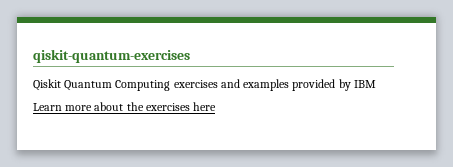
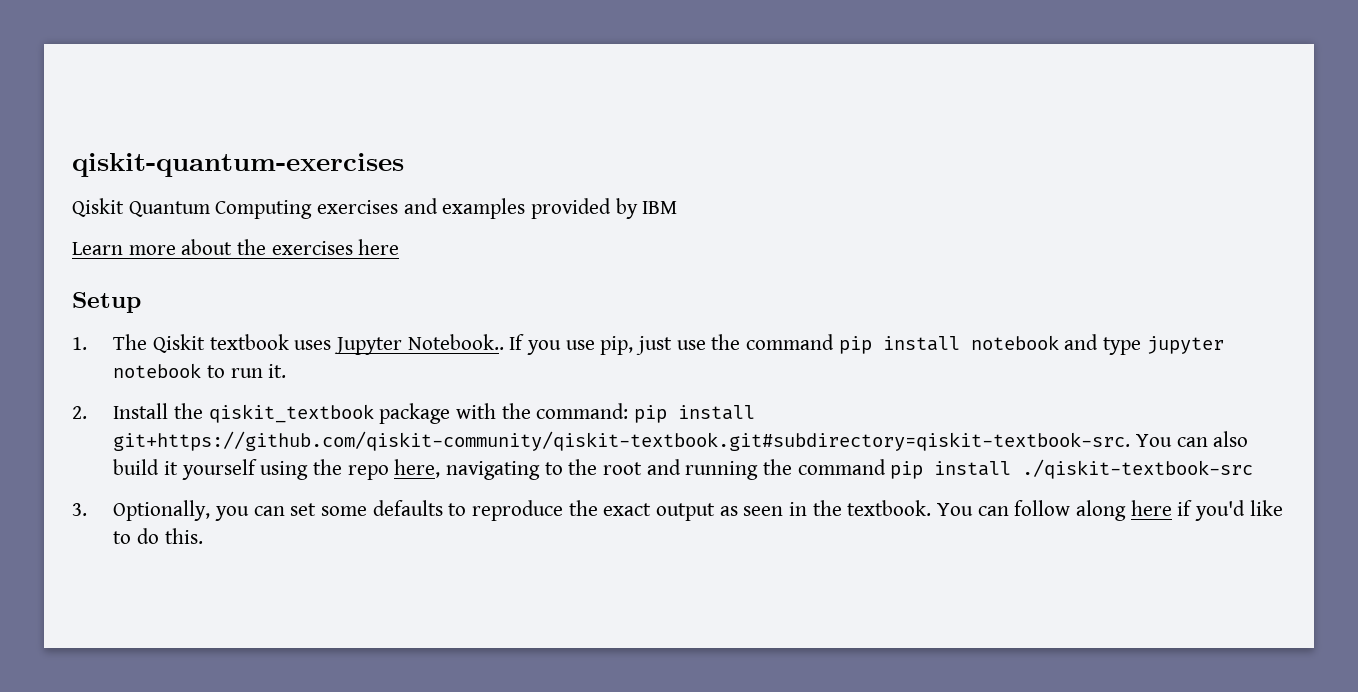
+ Setup
+ 1. The Qiskit textbook uses Jupyter Notebook.. If you use pip, just use the command pip install notebook and type jupyter notebook to run it.
+ 2. Install the qiskit_textbook package with the command: pip install git+https://github.com/qiskit-community/qiskit-textbook.git#subdirectory=qiskit-textbook-src. You can also build it yourself using the repo here, navigating to the root and running the command pip install ./qiskit-textbook-src
+ 3. Optionally, you can set some defaults to reproduce the exact output as seen in the textbook. You can follow along here if you'd like to do this.

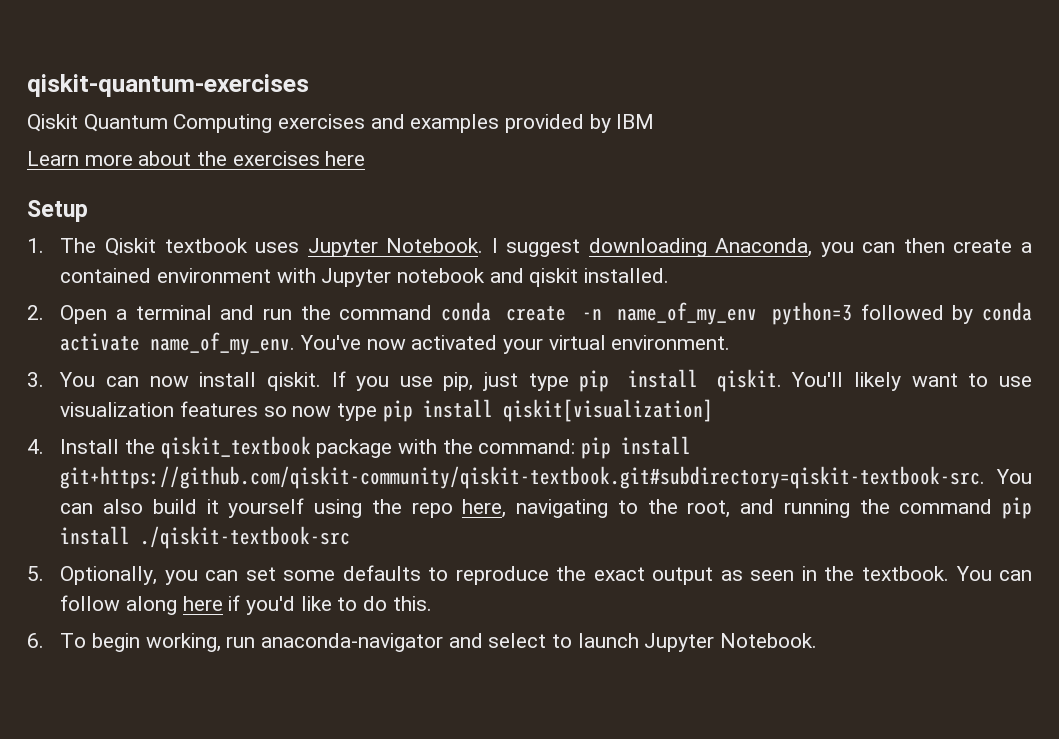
- 1. The Qiskit textbook uses Jupyter Notebook..
+ 1. The Qiskit textbook uses Jupyter Notebook. I suggest downloading Anaconda, you can then create a contained environment with Jupyter notebook and qiskit installed.
+ 2. Open a terminal and run the command conda create -n name_of_my_env python=3 followed by conda activate name_of_my_env. You've now activated your virtual environment.
+ 3. You can now install qiskit.
- If you use pip, just use the command pip install notebook and type jupyter notebook to run it.
- 2. Install the qiskit_textbook package with the command: pip install git+https://github.com/qiskit-community/qiskit-textbook.git#subdirectory=qiskit-textbook-src. You can also build it yourself using the repo here, navigating to the root and running the command pip install ./qiskit-textbook-src
+ If you use pip, just type pip install qiskit. You'll likely want to use visualization features so now type pip install qiskit[visualization]
+ 4. Install the qiskit_textbook package with the command: pip install git+https://github.com/qiskit-community/qiskit-textbook.git#subdirectory=qiskit-textbook-src. You can also build it yourself using the repo here, navigating to the root, and running the command pip install ./qiskit-textbook-src
- 3. Optionally, you can set some defaults to reproduce the exact output as seen in the textbook.
+ 5. Optionally, you can set some defaults to reproduce the exact output as seen in the textbook.
+ 6. To begin working, run anaconda-navigator and select to launch Jupyter Notebook.

